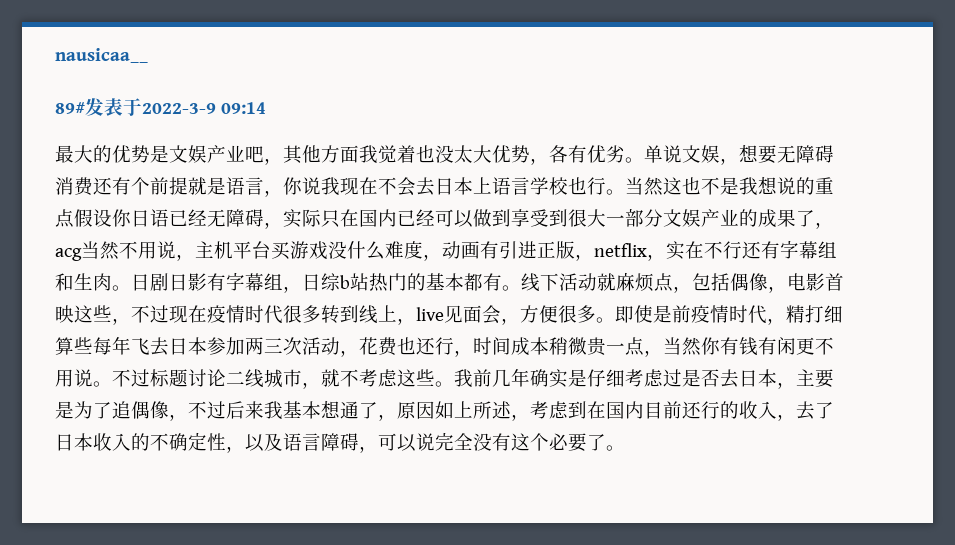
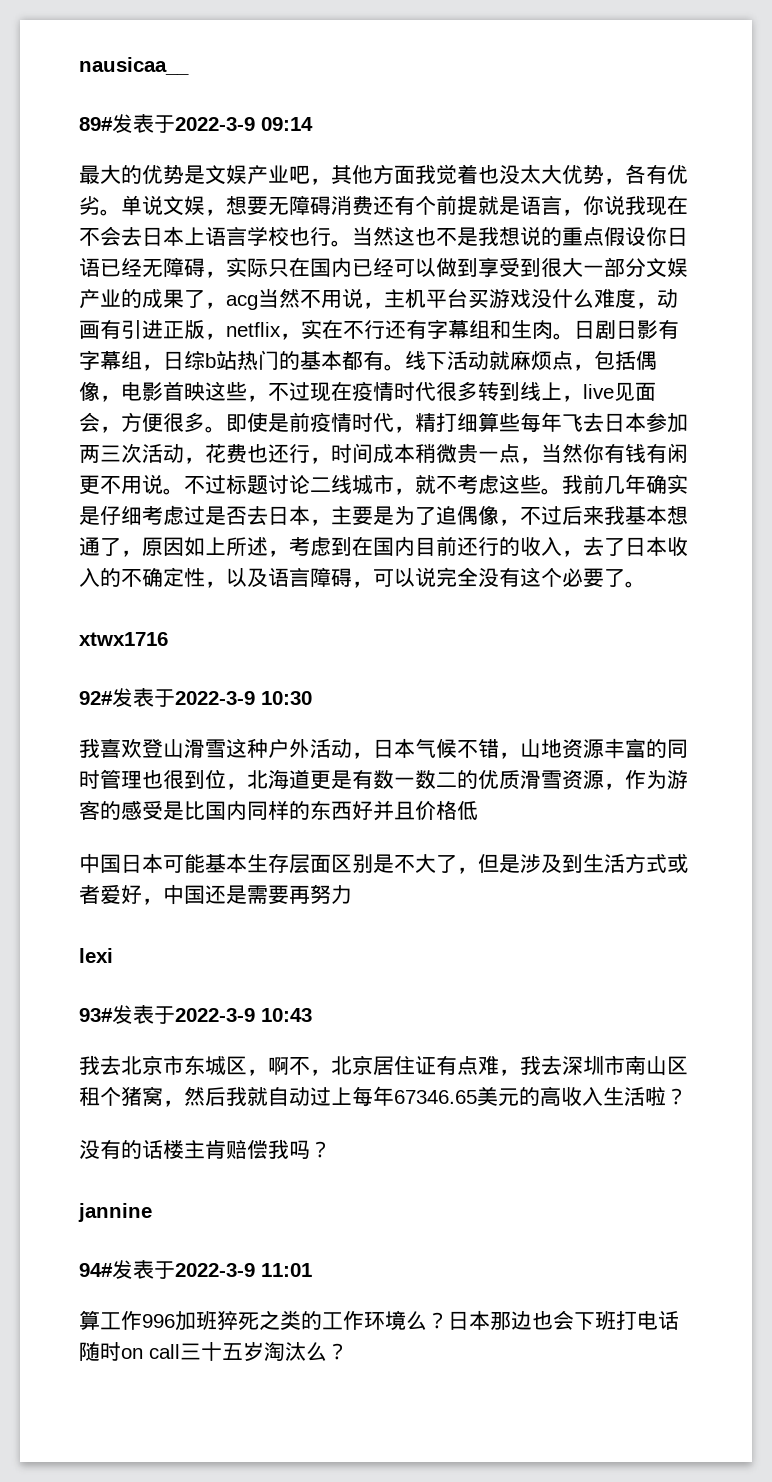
+ xtwx1716
+ 92#发表于2022-3-9 10:30
+ 我喜欢登山滑雪这种户外活动，日本气候不错，山地资源丰富的同时管理也很到位，北海道更是有数一数二的优质滑雪资源，作为游客的感受是比国内同样的东西好并且价格低
+ 中国日本可能基本生存层面区别是不大了，但是涉及到生活方式或者爱好，中国还是需要再努力
+ lexi
+ 93#发表于2022-3-9 10:43
+ 我去北京市东城区，啊不，北京居住证有点难，我去深圳市南山区租个猪窝，然后我就自动过上每年67346.65美元的高收入生活啦？
+ 没有的话楼主肯赔偿我吗？
+ jannine
+ 94#发表于2022-3-9 11:01
+ 算工作996加班猝死之类的工作环境么？日本那边也会下班打电话随时on call三十五岁淘汰么？

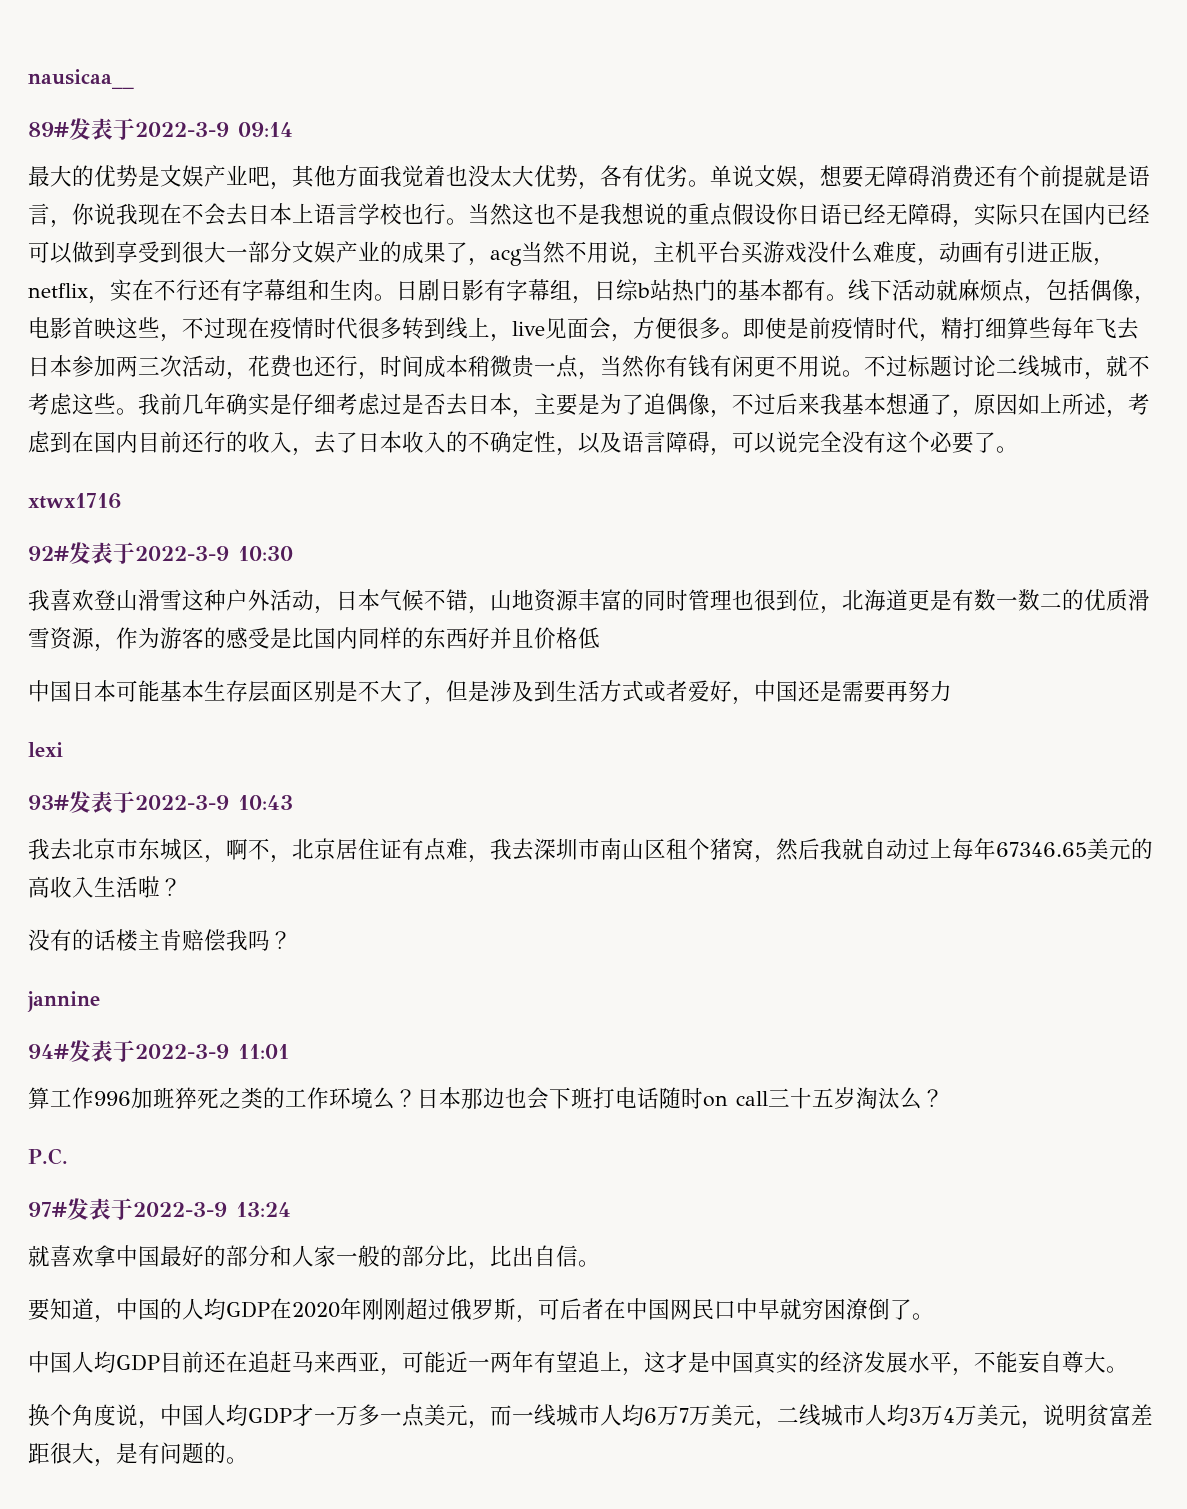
+ P.C.
+ 97#发表于2022-3-9 13:24
+ 就喜欢拿中国最好的部分和人家一般的部分比，比出自信。
+ 要知道，中国的人均GDP在2020年刚刚超过俄罗斯，可后者在中国网民口中早就穷困潦倒了。
+ 中国人均GDP目前还在追赶马来西亚，可能近一两年有望追上，这才是中国真实的经济发展水平，不能妄自尊大。
+ 换个角度说，中国人均GDP才一万多一点美元，而一线城市人均6万7万美元，二线城市人均3万4万美元，说明贫富差距很大，是有问题的。

